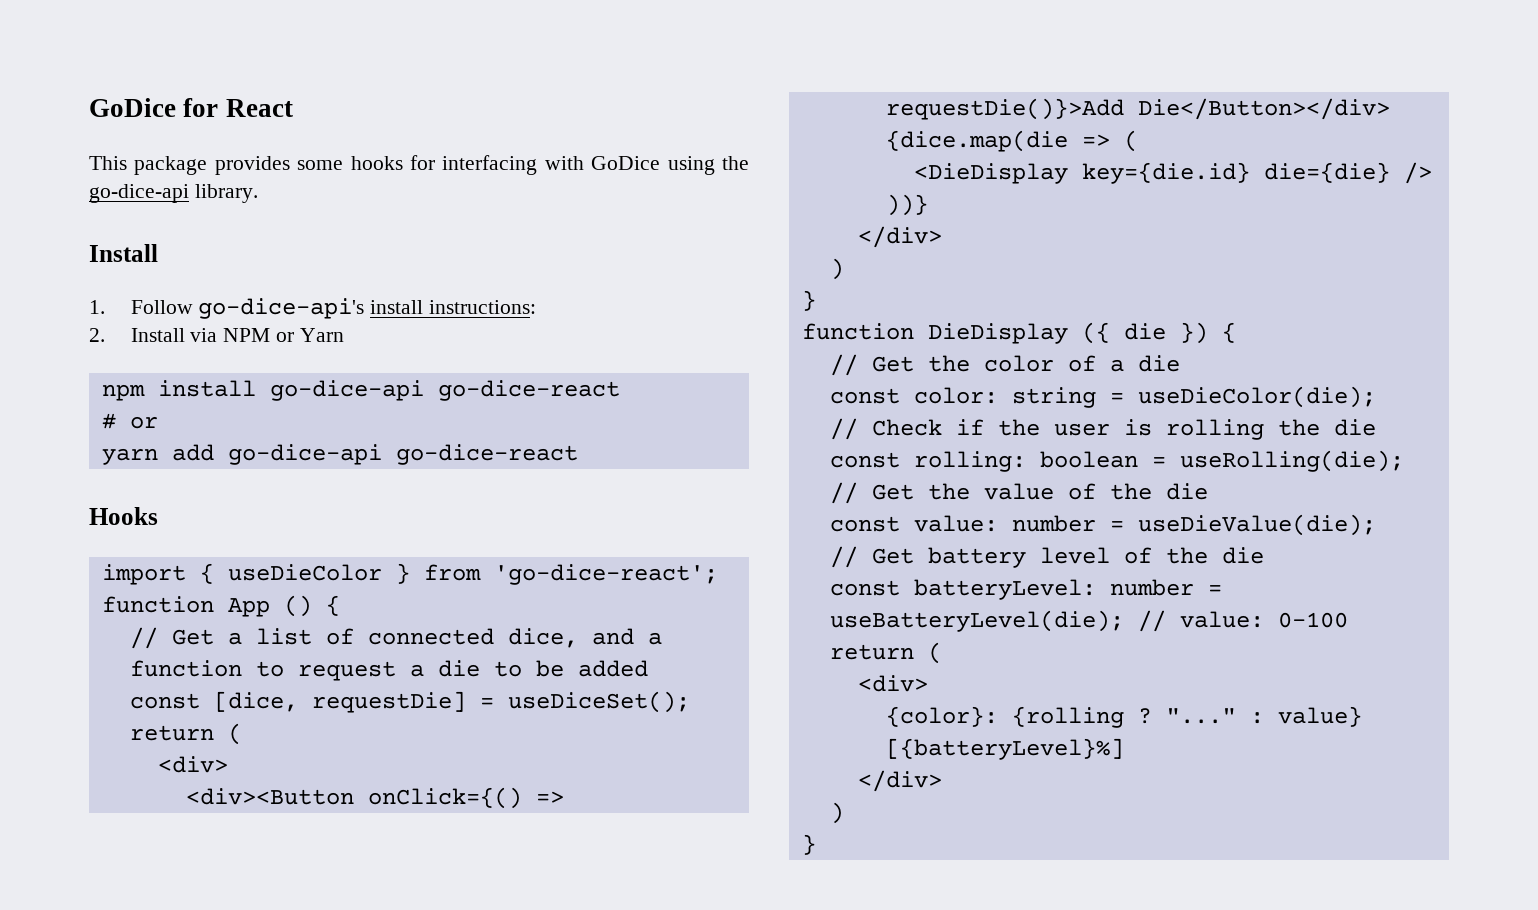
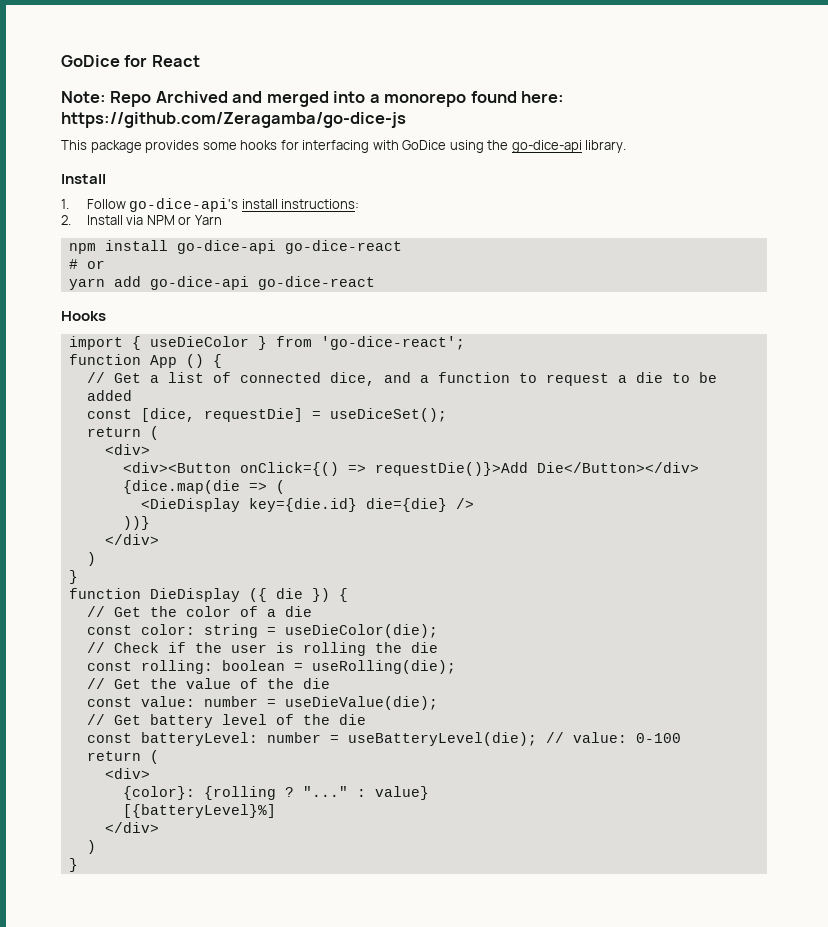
+ Note: Repo Archived and merged into a monorepo found here: https://github.com/Zeragamba/go-dice-js

